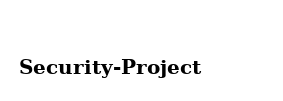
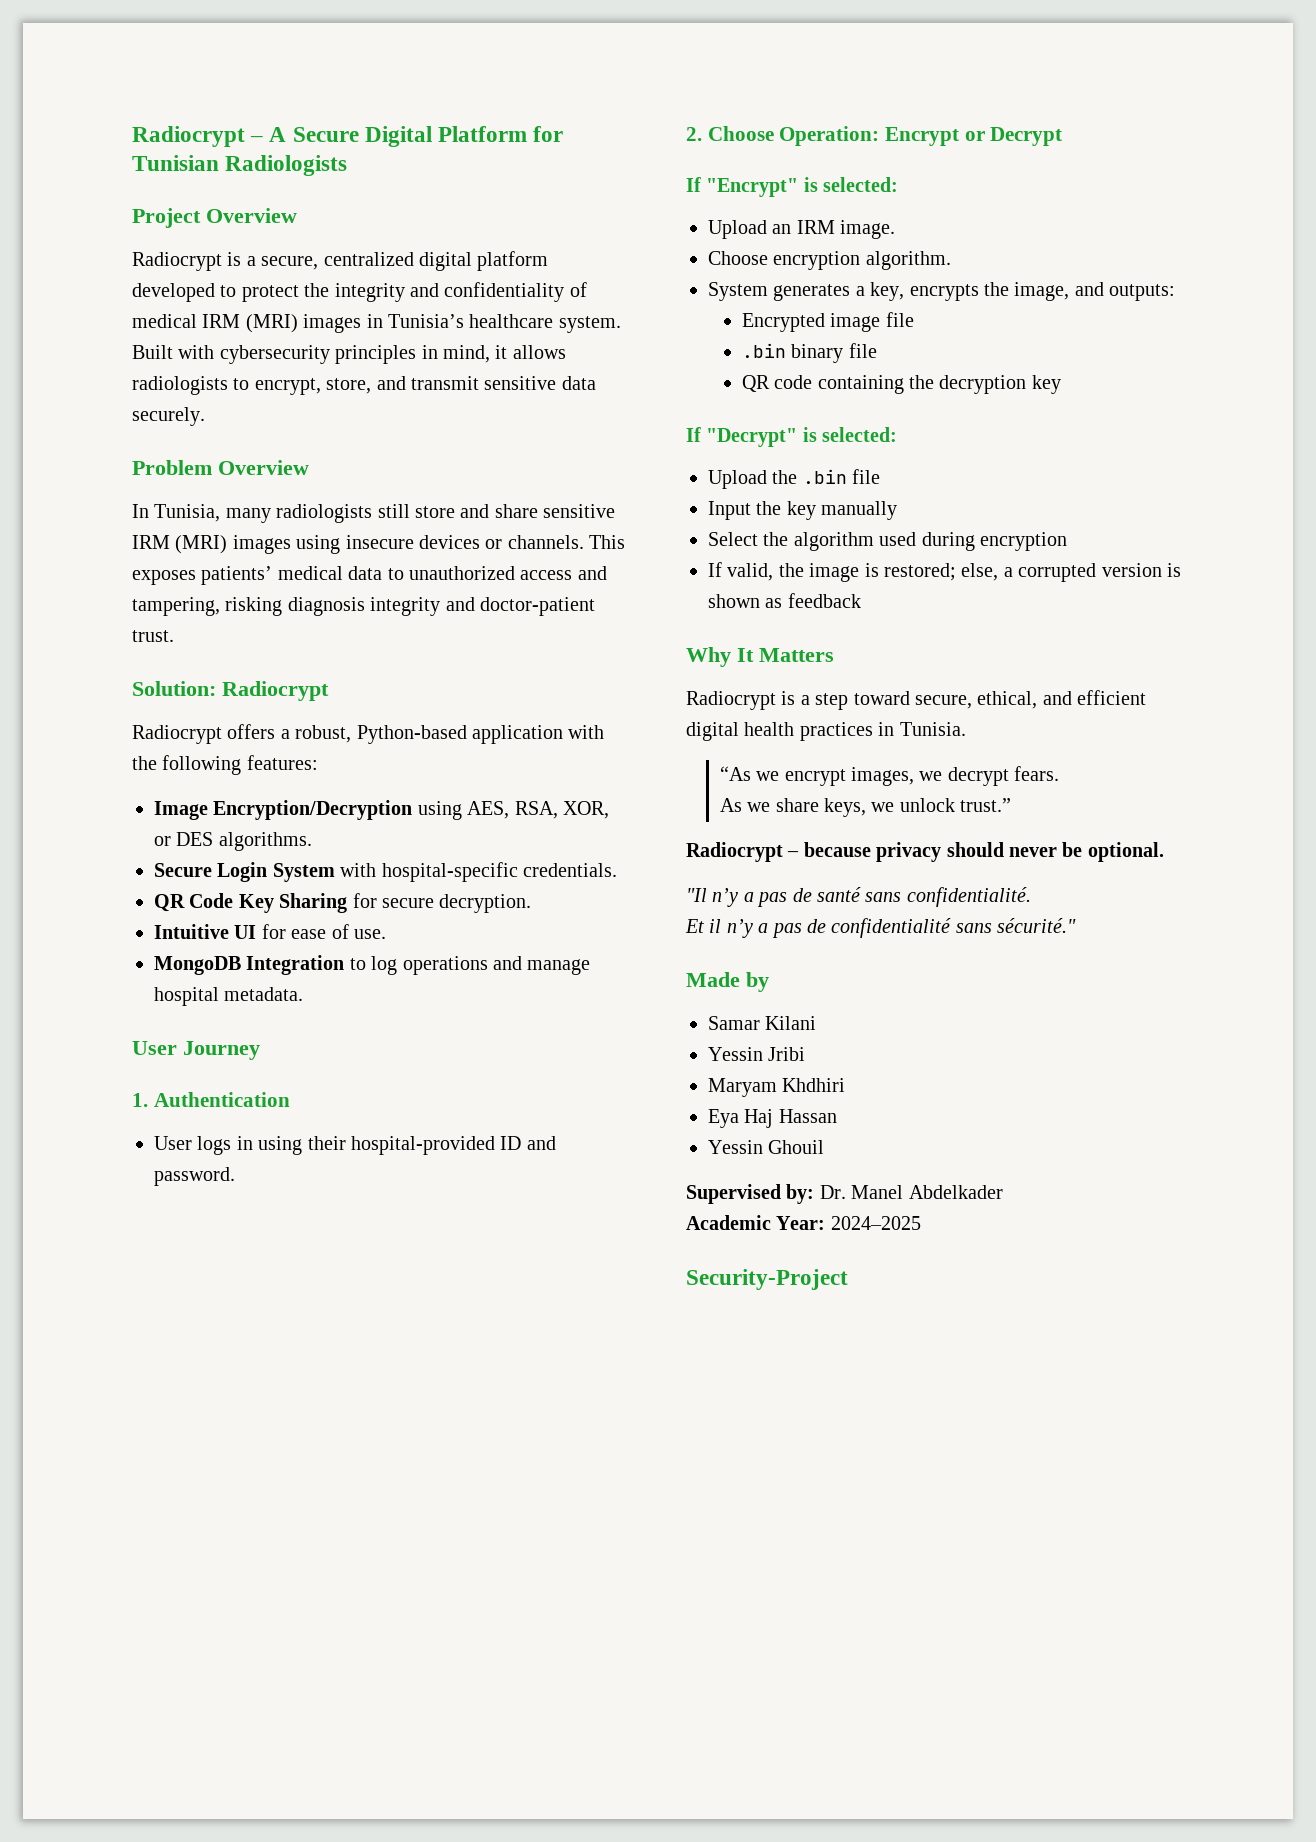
+ Radiocrypt – A Secure Digital Platform for Tunisian Radiologists
+ Project Overview
+ Radiocrypt is a secure, centralized digital platform developed to protect the integrity and confidentiality of medical IRM (MRI) images in Tunisia’s healthcare system. Built with cybersecurity principles in mind, it allows radiologists to encrypt, store, and transmit sensitive data securely.
+ Problem Overview
+ In Tunisia, many radiologists still store and share sensitive IRM (MRI) images using insecure devices or channels. This exposes patients’ medical data to unauthorized access and tampering, risking diagnosis integrity and doctor-patient trust.
+ Solution: Radiocrypt
+ Radiocrypt offers a robust, Python-based application with the following features:
+ Image Encryption/Decryption using AES, RSA, XOR, or DES algorithms.
+ Secure Login System with hospital-specific credentials.
+ QR Code Key Sharing for secure decryption.
+ Intuitive UI for ease of use.
+ MongoDB Integration to log operations and manage hospital metadata.
+ User Journey
+ 1. Authentication
+ User logs in using their hospital-provided ID and password.
+ 2. Choose Operation: Encrypt or Decrypt
+ If "Encrypt" is selected:
+ Upload an IRM image.
+ Choose encryption algorithm.
+ System generates a key, encrypts the image, and outputs:
+ Encrypted image file
+ .bin binary file
+ QR code containing the decryption key
+ If "Decrypt" is selected:
+ Upload the .bin file
+ Input the key manually
+ Select the algorithm used during encryption
+ If valid, the image is restored; else, a corrupted version is shown as feedback
+ Why It Matters
+ Radiocrypt is a step toward secure, ethical, and efficient digital health practices in Tunisia.
+ “As we encrypt images, we decrypt fears.
+ As we share keys, we unlock trust.”
+ Radiocrypt – because privacy should never be optional.
+ "Il n’y a pas de santé sans confidentialité.
+ Et il n’y a pas de confidentialité sans sécurité."
+ Made by
+ Samar Kilani
+ Yessin Jribi
+ Maryam Khdhiri
+ Eya Haj Hassan
+ Yessin Ghouil
+ Supervised by: Dr. Manel Abdelkader
+ Academic Year: 2024–2025

